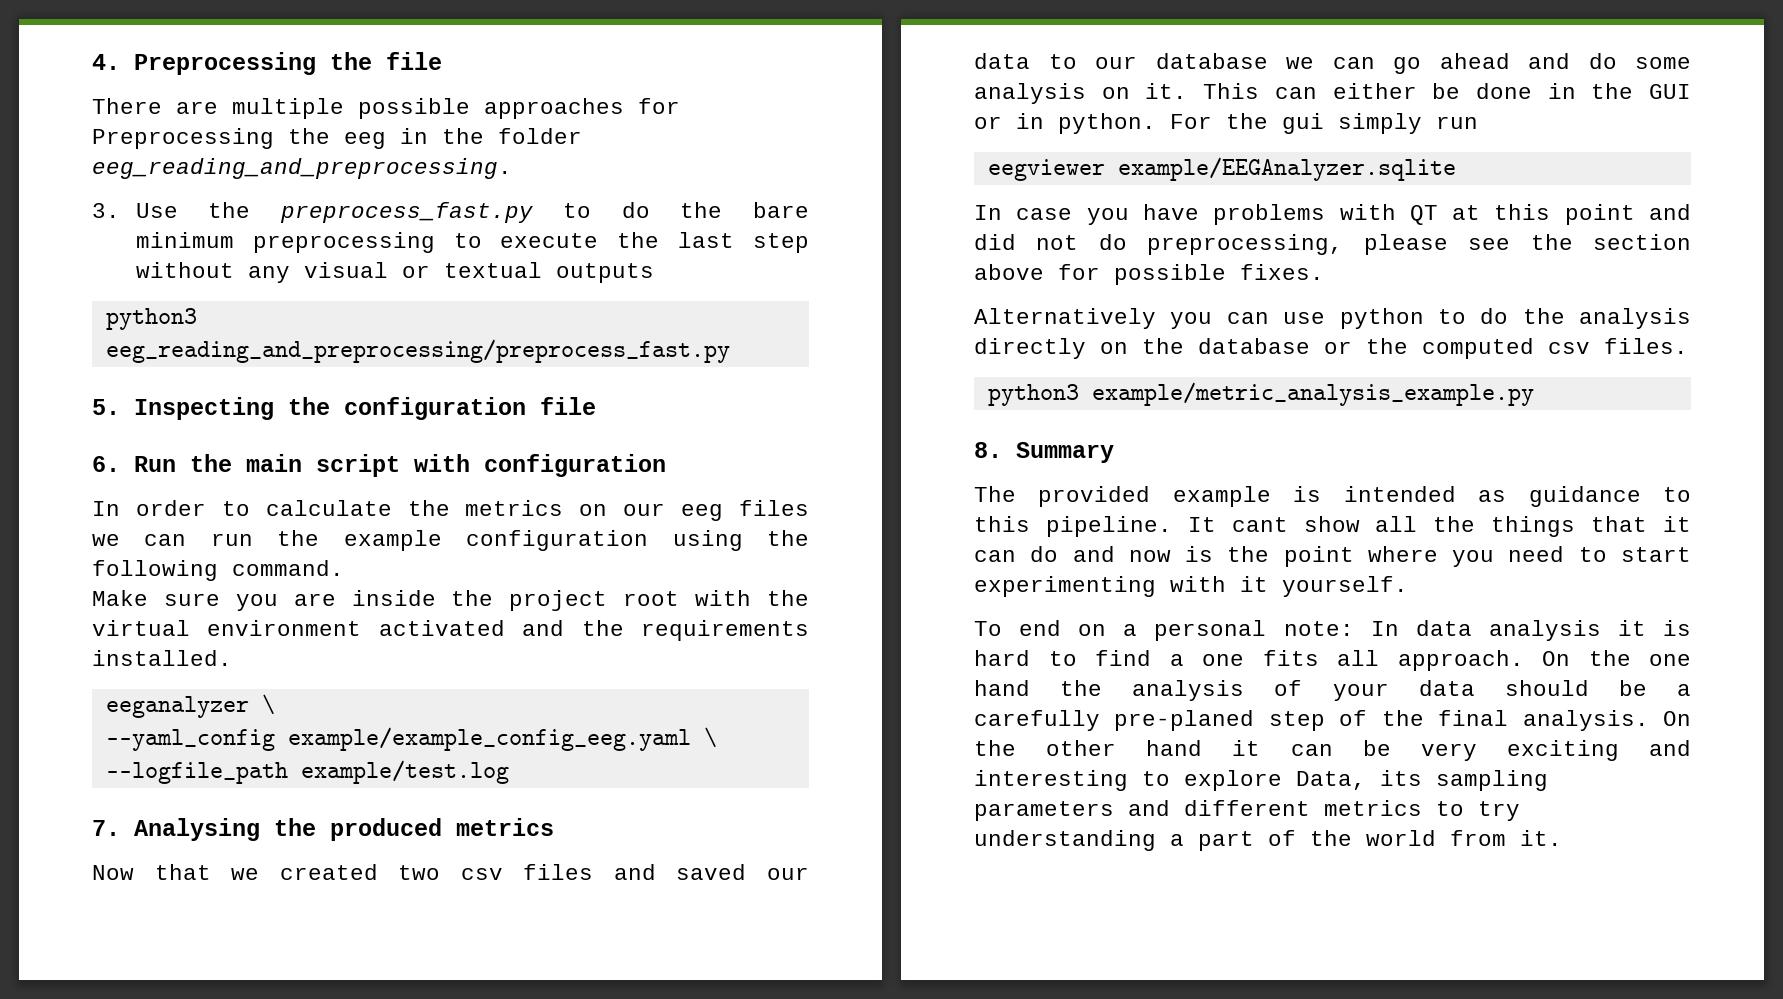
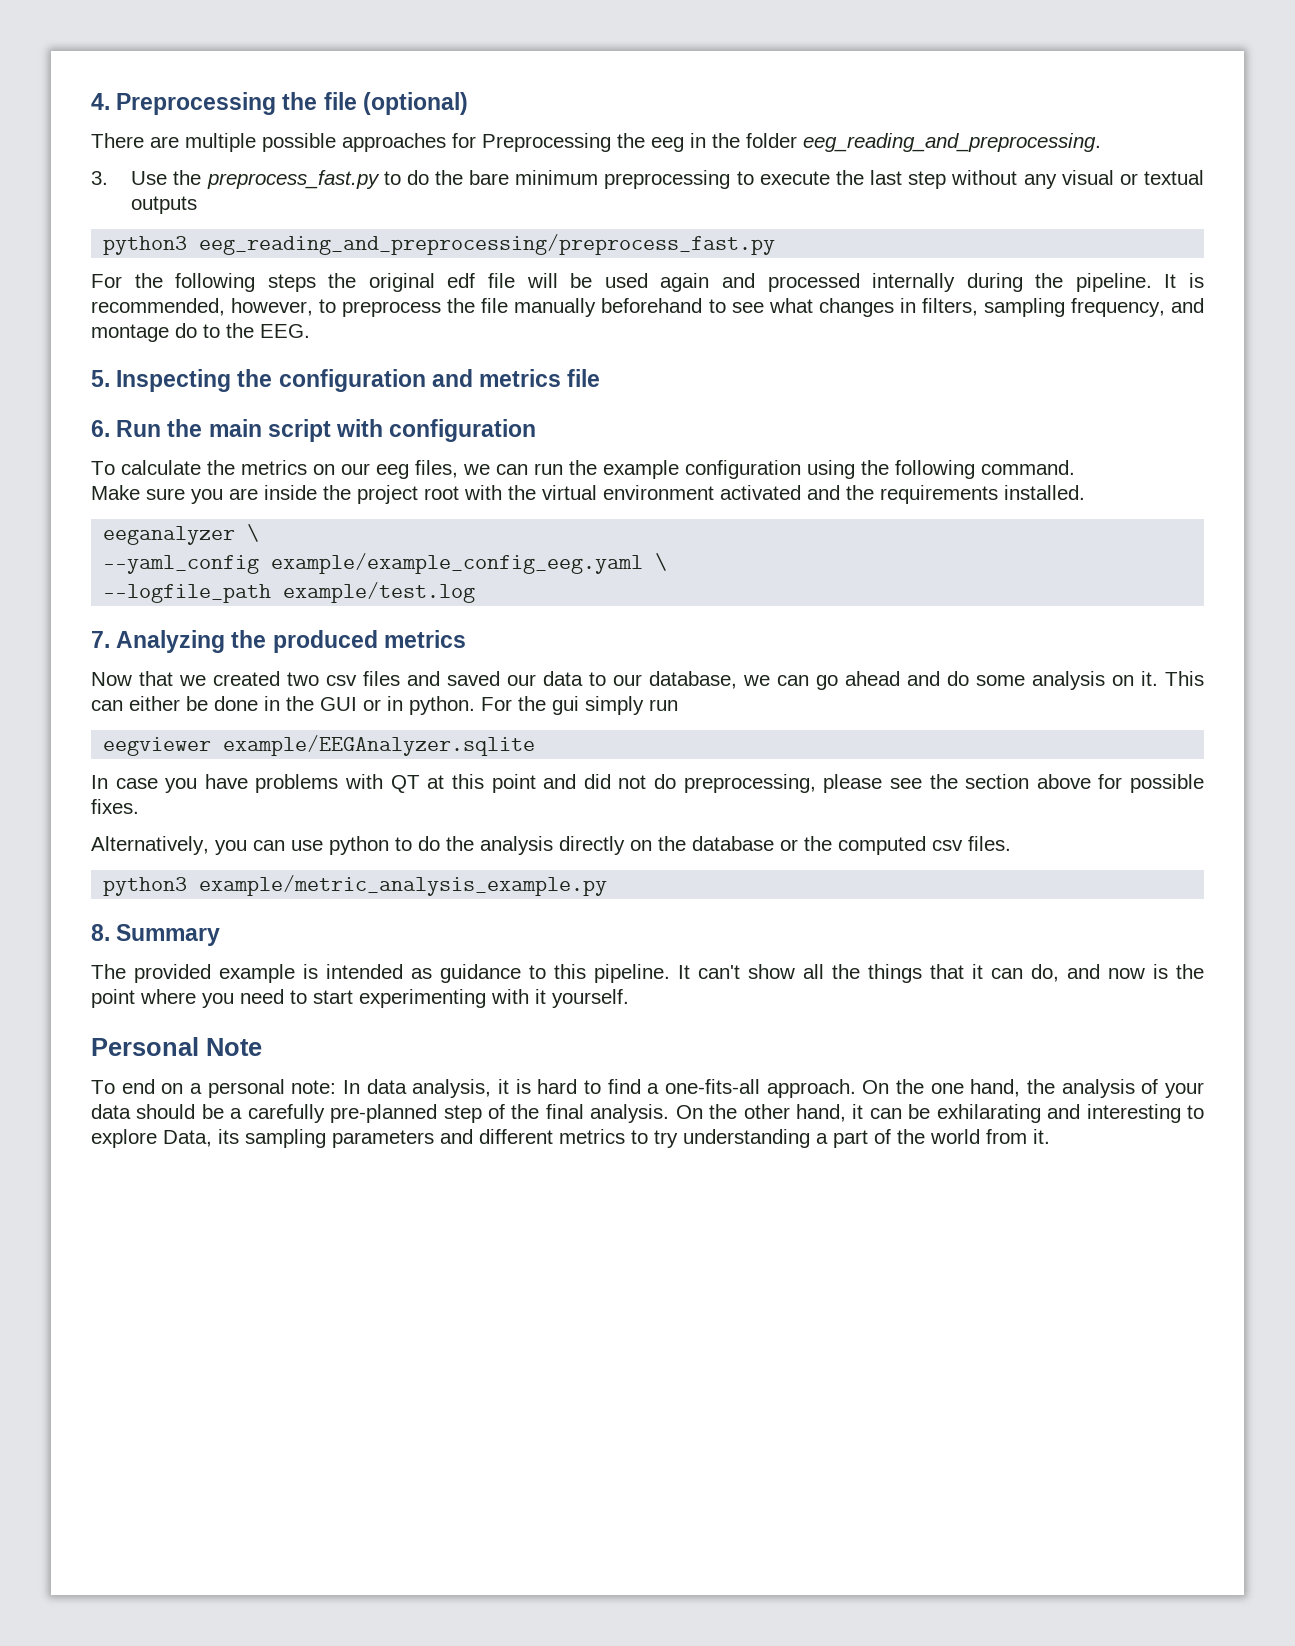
- 4. Preprocessing the file
+ 4. Preprocessing the file (optional)
+ For the following steps the original edf file will be used again and processed internally during the pipeline. It is recommended, however, to preprocess the file manually beforehand to see what changes in filters, sampling frequency, and montage do to the EEG.
- 5. Inspecting the configuration file
+ 5. Inspecting the configuration and metrics file
- In order to calculate the metrics on our eeg files we can run the example configuration using the following command.
+ To calculate the metrics on our eeg files, we can run the example configuration using the following command.
- 7. Analysing the produced metrics
+ 7. Analyzing the produced metrics
- Now that we created two csv files and saved our data to our database we can go ahead and do some analysis on it.
+ Now that we created two csv files and saved our data to our database, we can go ahead and do some analysis on it.
- Alternatively you can use python to do the analysis directly on the database or the computed csv files.
+ Alternatively, you can use python to do the analysis directly on the database or the computed csv files.
- It cant show all the things that it can do and now is the point where you need to start experimenting with it yourself.
+ It can't show all the things that it can do, and now is the point where you need to start experimenting with it yourself.
+ Personal Note
- To end on a personal note: In data analysis it is hard to find a one fits all approach.
+ To end on a personal note: In data analysis, it is hard to find a one-fits-all approach.
- On the one hand the analysis of your data should be a carefully pre-planed step of the final analysis.
+ On the one hand, the analysis of your data should be a carefully pre-planned step of the final analysis.
- On the other hand it can be very exciting and interesting to explore Data, its sampling parameters and different metrics to try understanding a part of the world from it.
+ On the other hand, it can be exhilarating and interesting to explore Data, its sampling parameters and different metrics to try understanding a part of the world from it.

